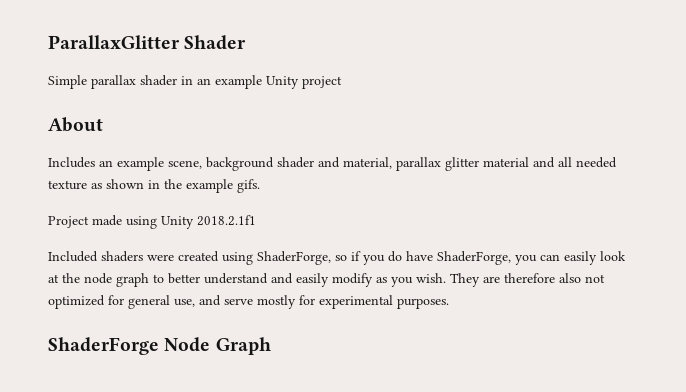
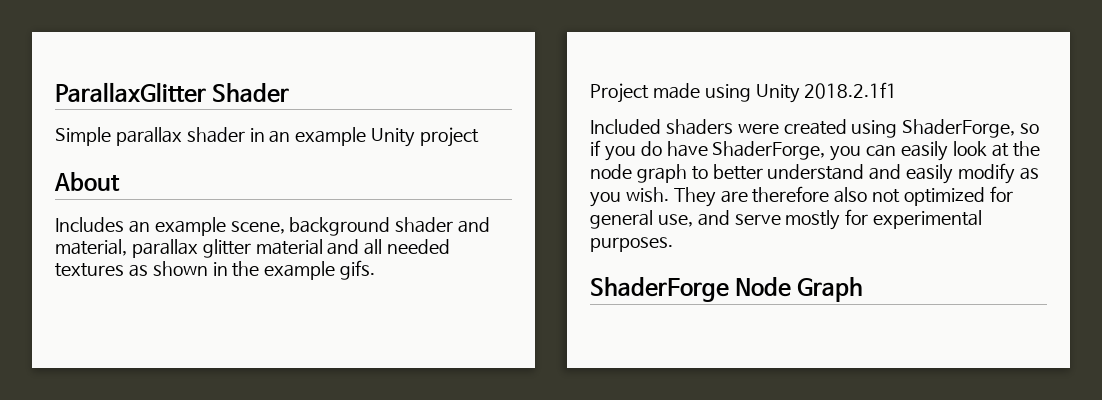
- Includes an example scene, background shader and material, parallax glitter material and all needed texture as shown in the example gifs.
+ Includes an example scene, background shader and material, parallax glitter material and all needed textures as shown in the example gifs.

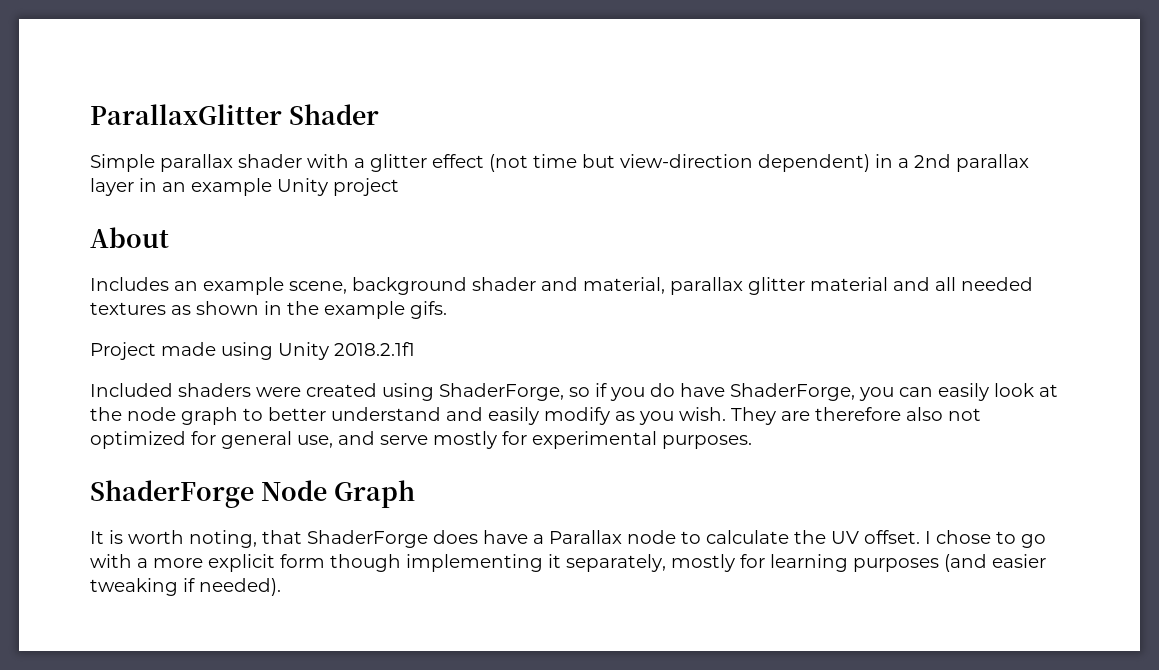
- Simple parallax shader in an example Unity project
+ Simple parallax shader with a glitter effect (not time but view-direction dependent) in a 2nd parallax layer in an example Unity project
+ It is worth noting, that ShaderForge does have a Parallax node to calculate the UV offset. I chose to go with a more explicit form though implementing it separately, mostly for learning purposes (and easier tweaking if needed).

